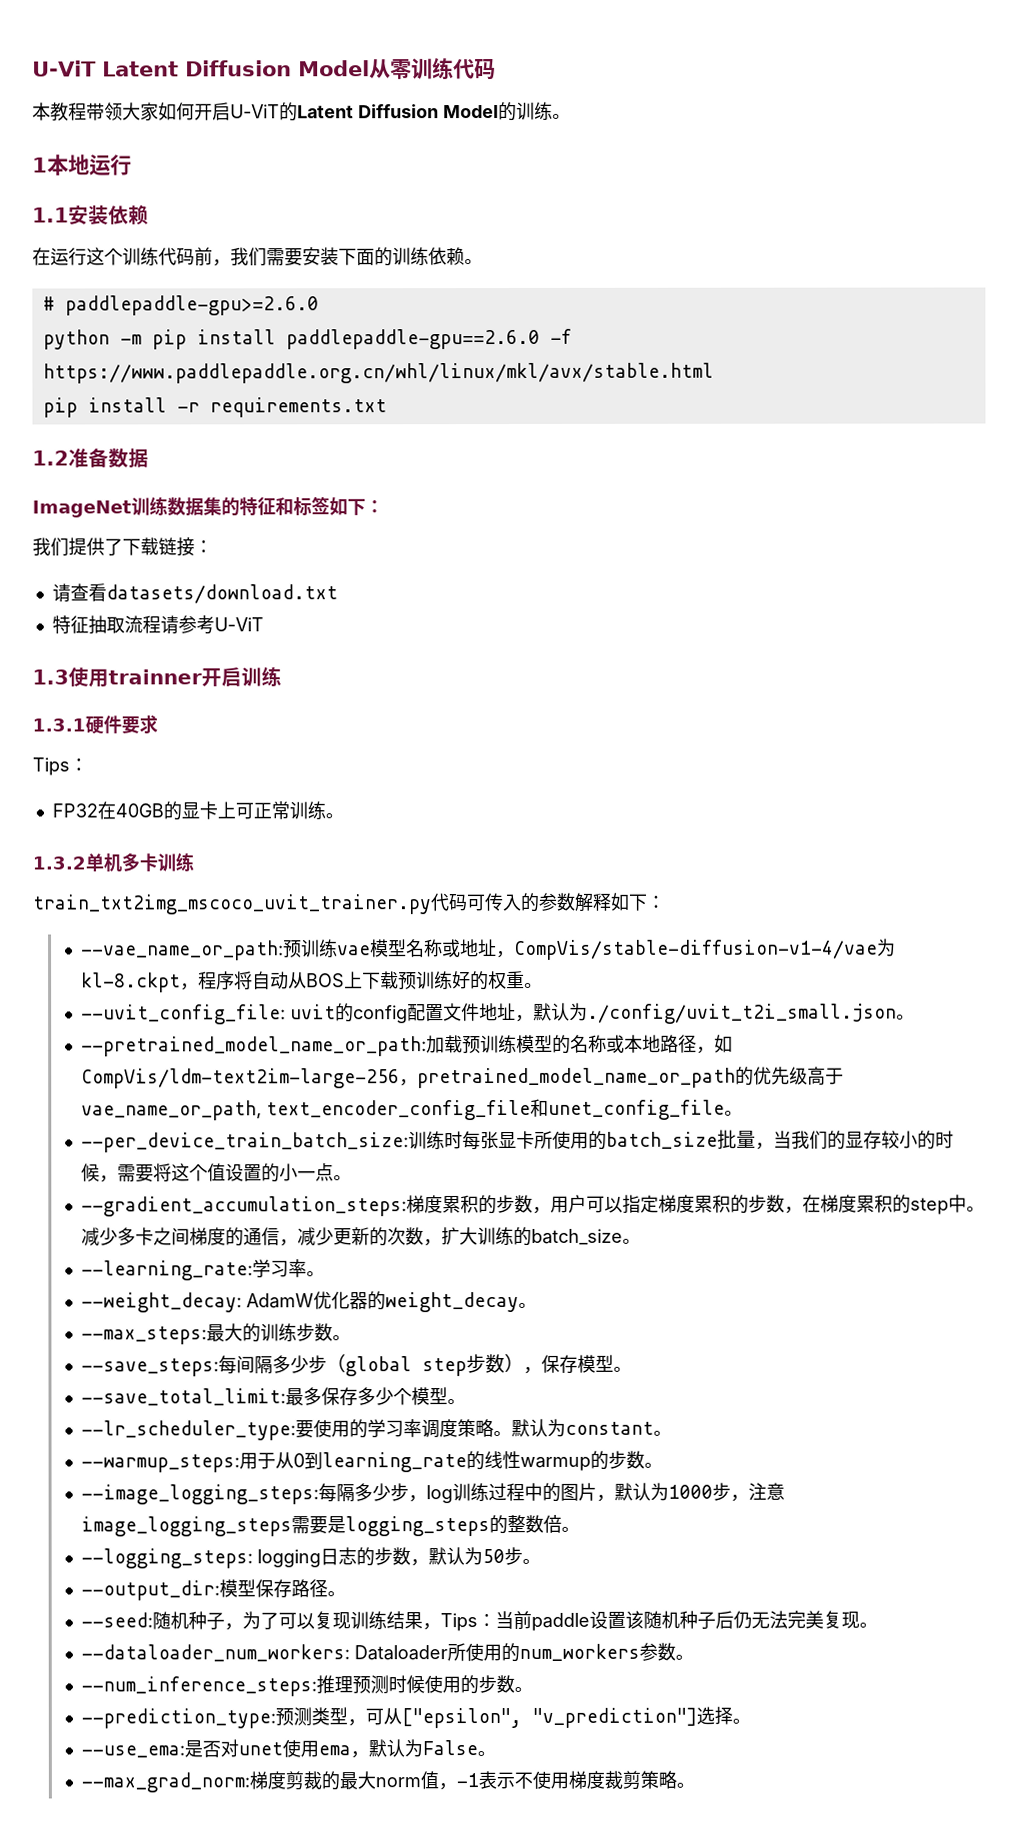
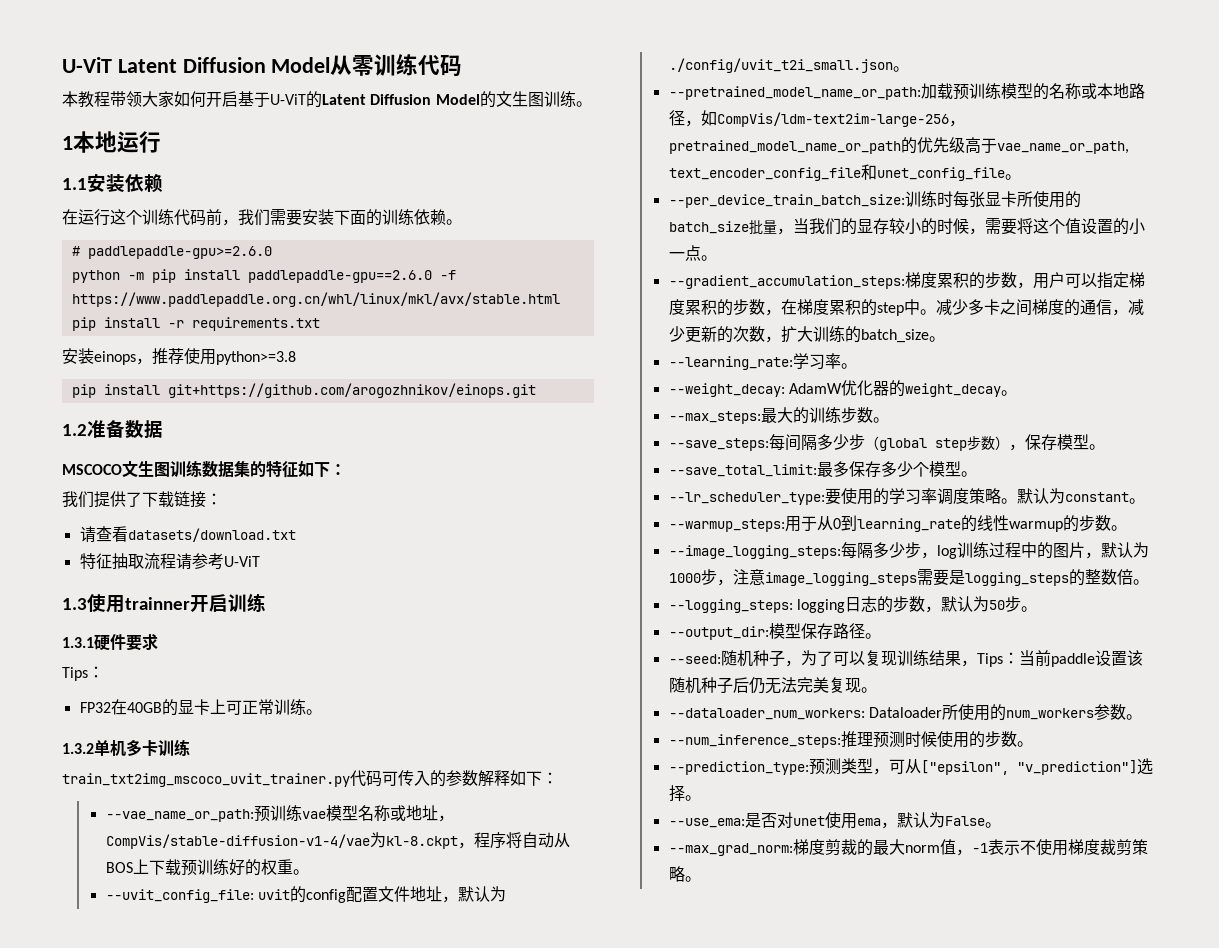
- 本教程带领大家如何开启U-ViT的Latent Diffusion Model的训练。
+ 本教程带领大家如何开启基于U-ViT的Latent Diffusion Model的文生图训练。
+ 安装einops，推荐使用python>=3.8
+ pip install git+https://github.com/arogozhnikov/einops.git
- ImageNet训练数据集的特征和标签如下：
+ MSCOCO文生图训练数据集的特征如下：

